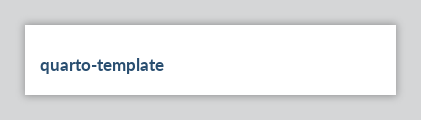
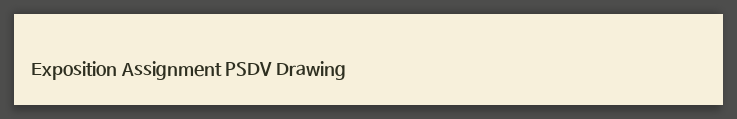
- quarto-template
+ Exposition Assignment PSDV Drawing

